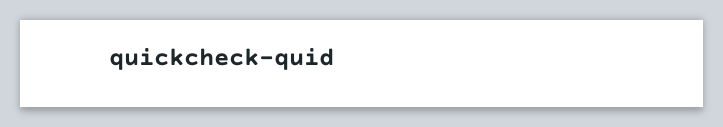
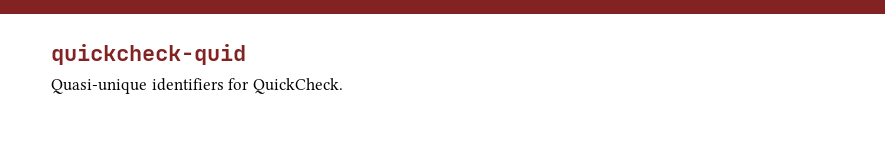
+ Quasi-unique identifiers for QuickCheck.

